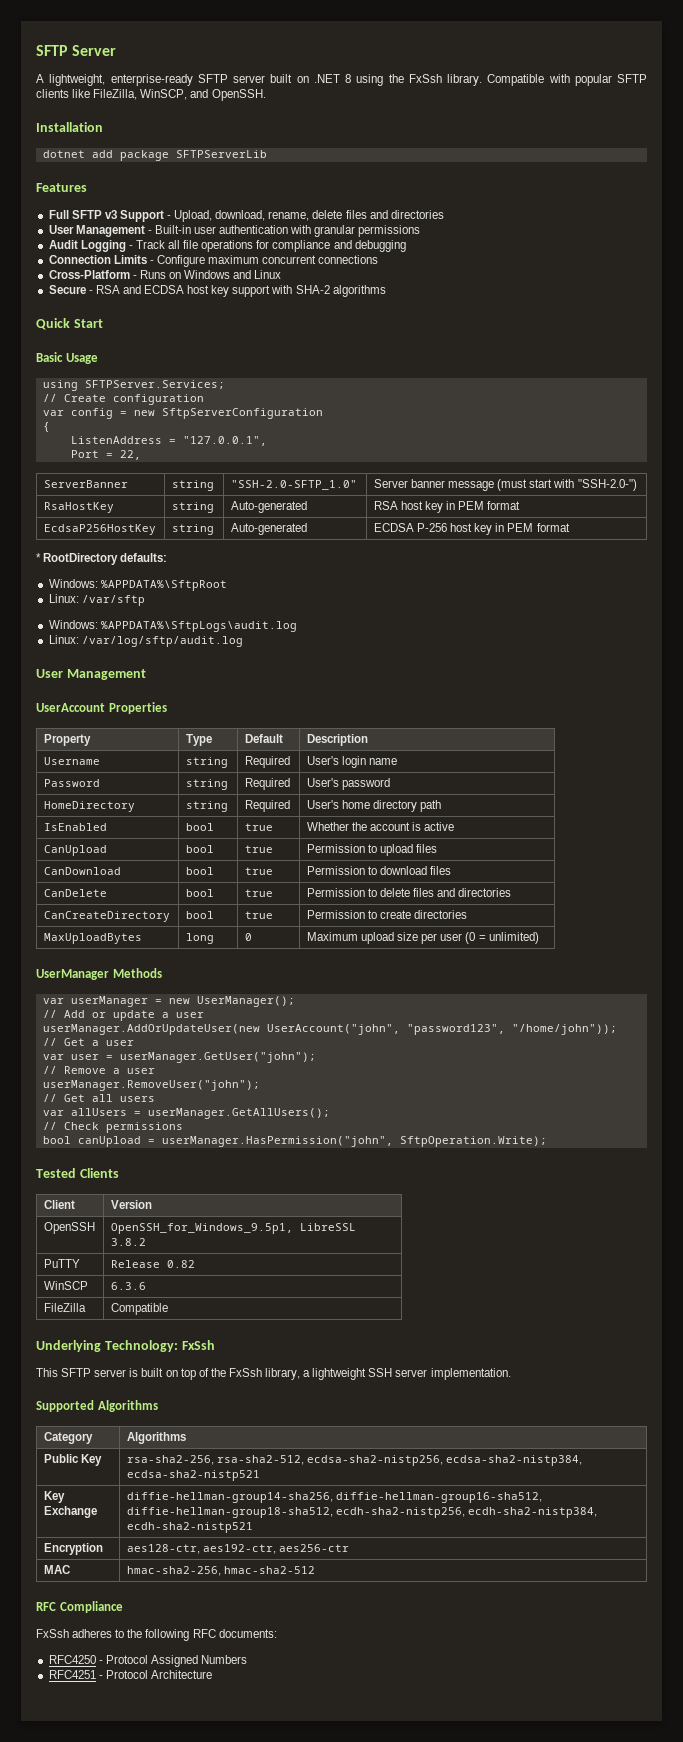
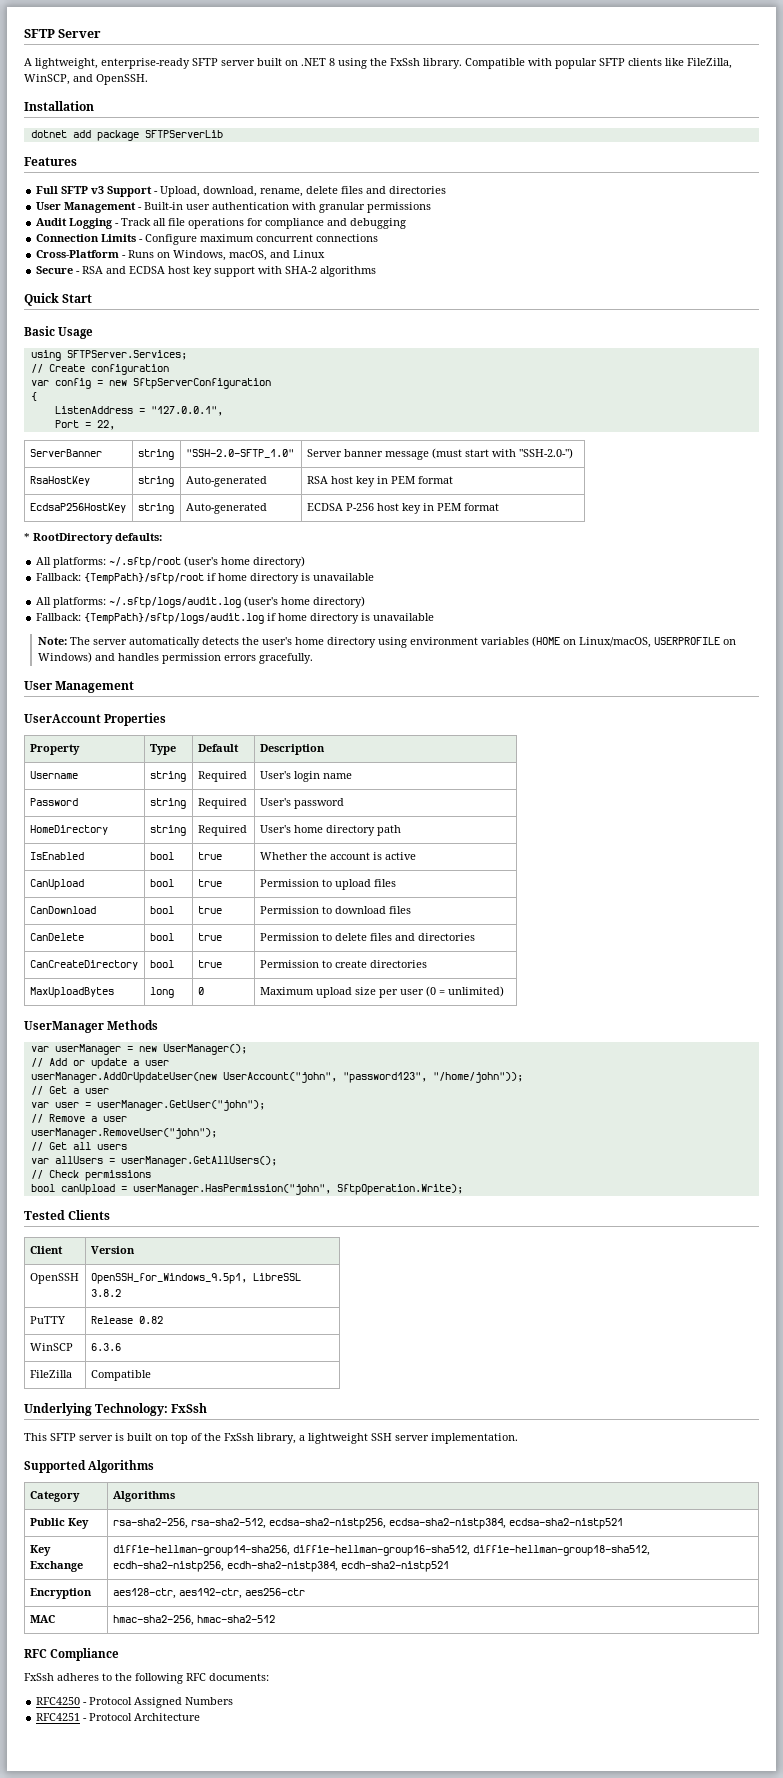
- Cross-Platform - Runs on Windows and Linux
+ Cross-Platform - Runs on Windows, macOS, and Linux
- Windows: %APPDATA%\SftpRoot
- Linux: /var/sftp
- Windows: %APPDATA%\SftpLogs\audit.log
- Linux: /var/log/sftp/audit.log
+ All platforms: ~/.sftp/root (user's home directory)
+ Fallback: {TempPath}/sftp/root if home directory is unavailable
+ All platforms: ~/.sftp/logs/audit.log (user's home directory)
+ Fallback: {TempPath}/sftp/logs/audit.log if home directory is unavailable
+ Note: The server automatically detects the user's home directory using environment variables (HOME on Linux/macOS, USERPROFILE on Windows) and handles permission errors gracefully.

